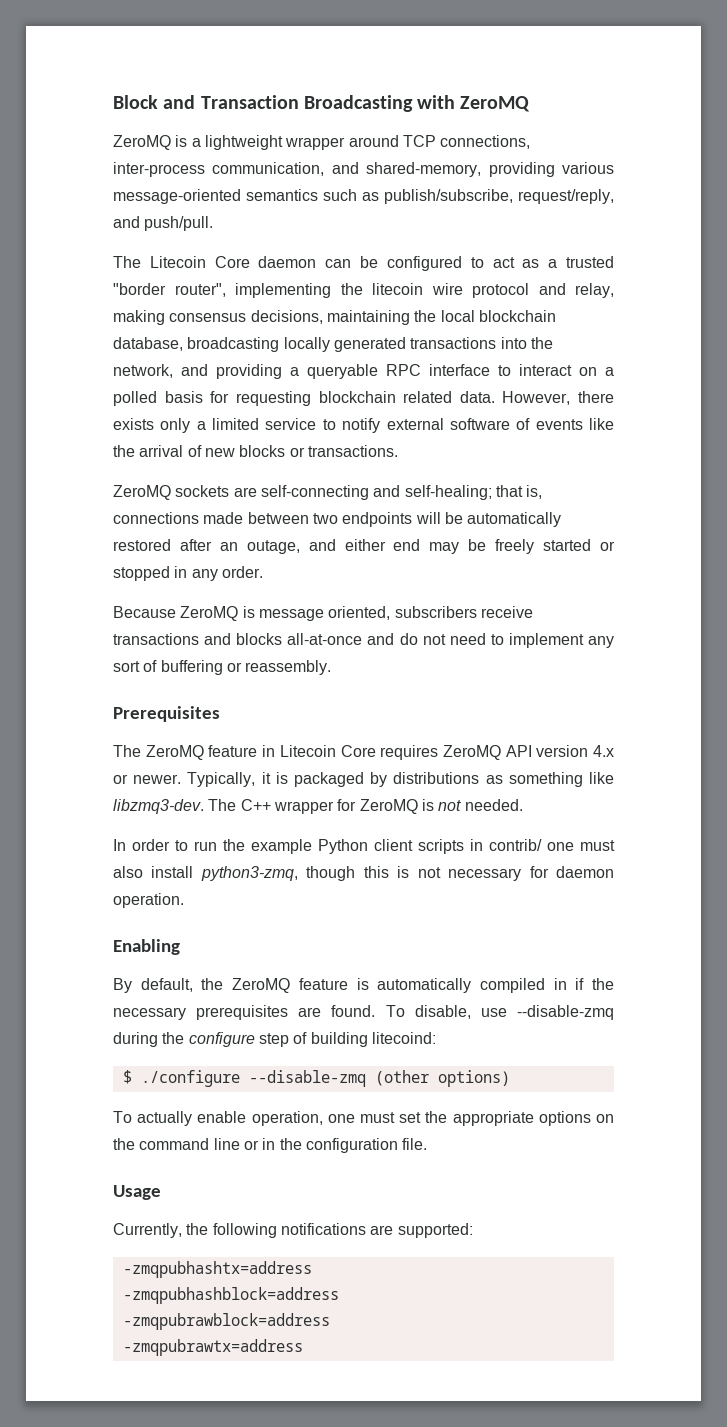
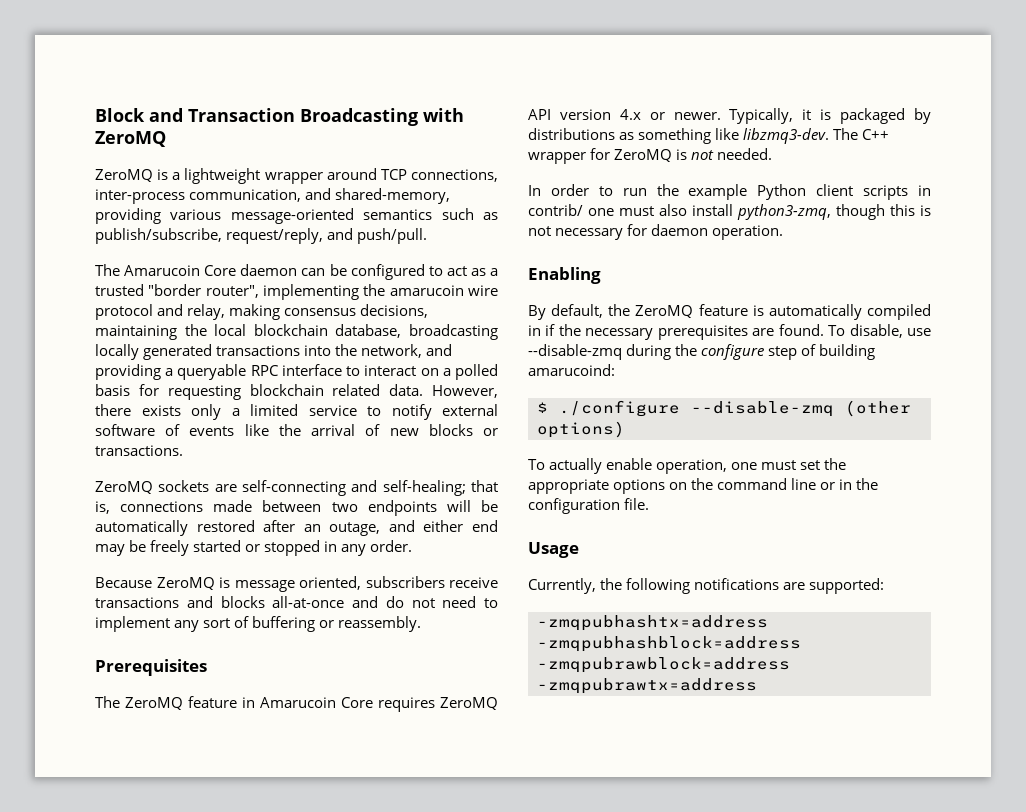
- The Litecoin Core daemon can be configured to act as a trusted "border router", implementing the litecoin wire protocol and relay, making consensus decisions, maintaining the local blockchain database, broadcasting locally generated transactions into the network, and providing a queryable RPC interface to interact on a polled basis for requesting blockchain related data.
+ The Amarucoin Core daemon can be configured to act as a trusted "border router", implementing the amarucoin wire protocol and relay, making consensus decisions, maintaining the local blockchain database, broadcasting locally generated transactions into the network, and providing a queryable RPC interface to interact on a polled basis for requesting blockchain related data.
- The ZeroMQ feature in Litecoin Core requires ZeroMQ API version 4.x or newer.
+ The ZeroMQ feature in Amarucoin Core requires ZeroMQ API version 4.x or newer.
- To disable, use --disable-zmq during the configure step of building litecoind:
+ To disable, use --disable-zmq during the configure step of building amarucoind:

